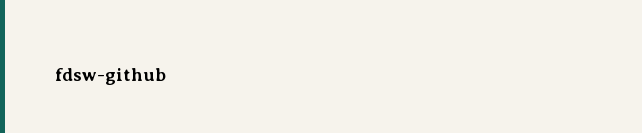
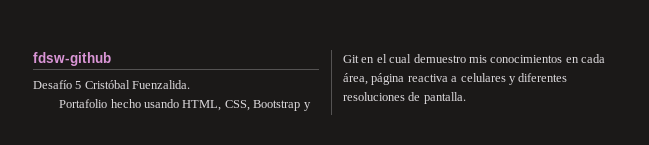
+ Desafío 5 Cristóbal Fuenzalida.
+ Portafolio hecho usando HTML, CSS, Bootstrap y Git en el cual demuestro mis conocimientos en cada área, página reactiva a celulares y diferentes resoluciones de pantalla.

